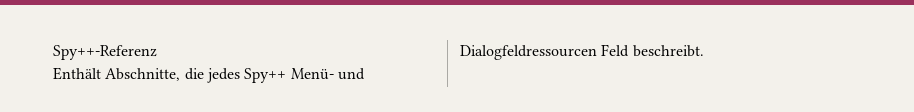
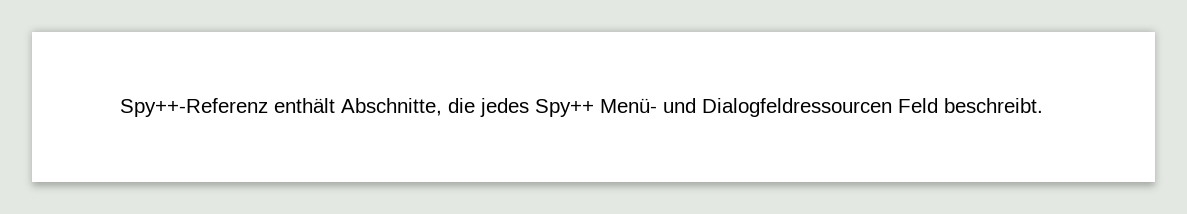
- Spy++-Referenz
- Enthält Abschnitte, die jedes Spy++ Menü- und Dialogfeldressourcen Feld beschreibt.
+ Spy++-Referenz enthält Abschnitte, die jedes Spy++ Menü- und Dialogfeldressourcen Feld beschreibt.

